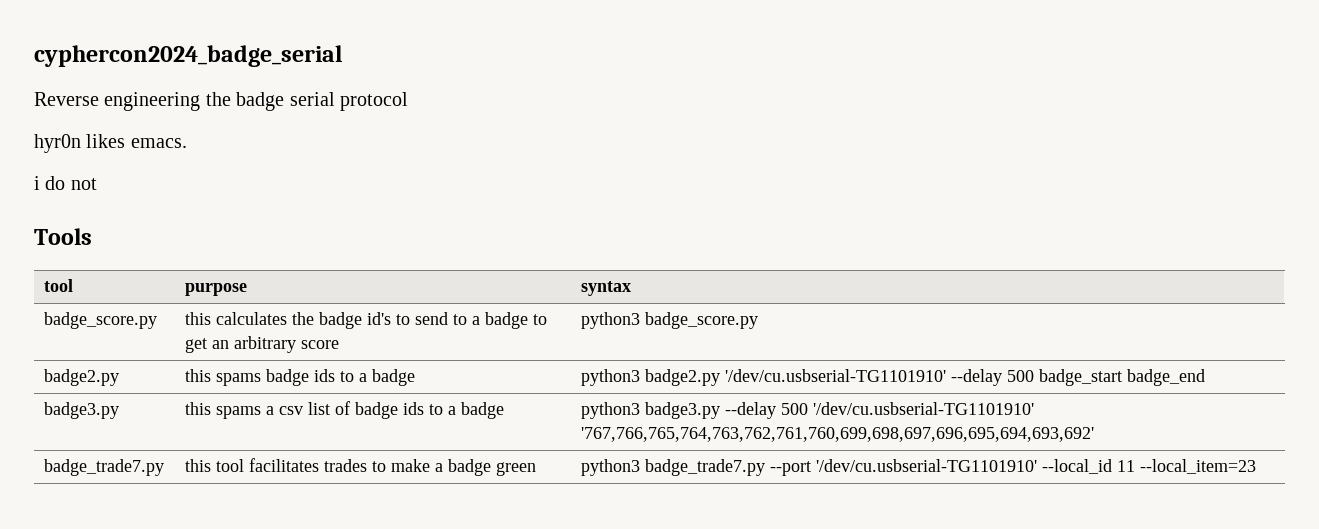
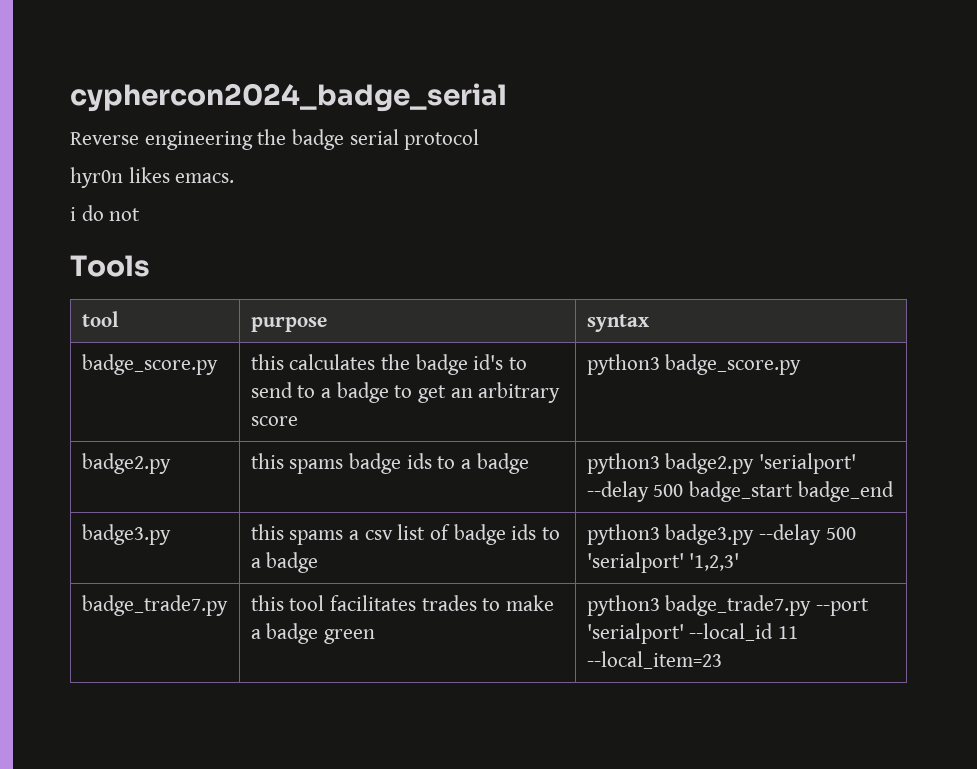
- badge2.py | this spams badge ids to a badge | python3 badge2.py '/dev/cu.usbserial-TG1101910' --delay 500 badge_start badge_end
+ badge2.py | this spams badge ids to a badge | python3 badge2.py 'serialport' --delay 500 badge_start badge_end
- badge3.py | this spams a csv list of badge ids to a badge | python3 badge3.py --delay 500 '/dev/cu.usbserial-TG1101910' '767,766,765,764,763,762,761,760,699,698,697,696,695,694,693,692'
+ badge3.py | this spams a csv list of badge ids to a badge | python3 badge3.py --delay 500 'serialport' '1,2,3'
- badge_trade7.py | this tool facilitates trades to make a badge green | python3 badge_trade7.py --port '/dev/cu.usbserial-TG1101910' --local_id 11 --local_item=23
+ badge_trade7.py | this tool facilitates trades to make a badge green | python3 badge_trade7.py --port 'serialport' --local_id 11 --local_item=23

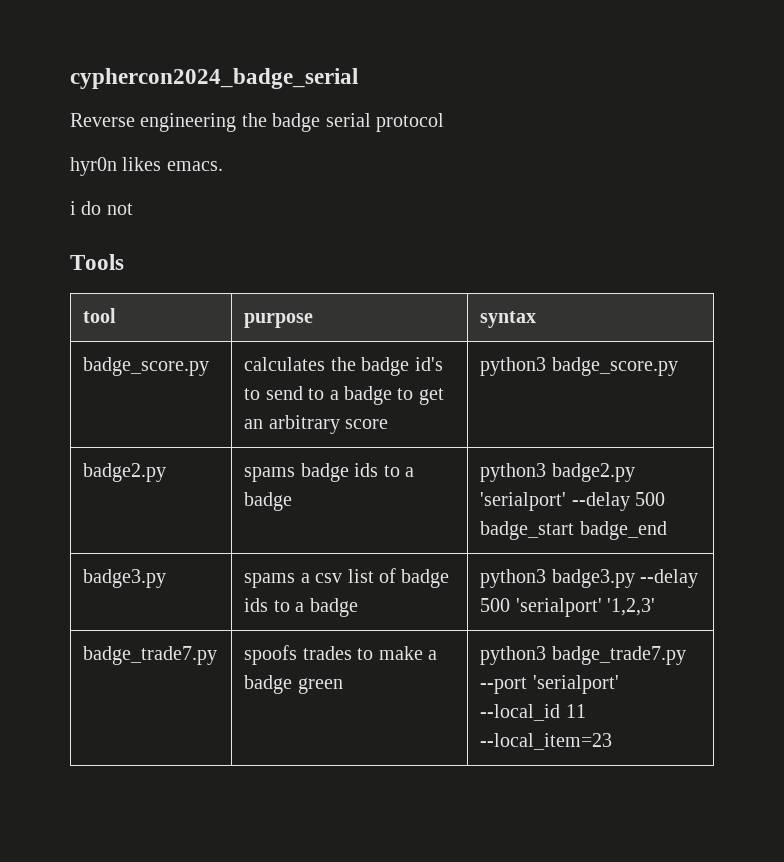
- badge_score.py | this calculates the badge id's to send to a badge to get an arbitrary score | python3 badge_score.py
+ badge_score.py | calculates the badge id's to send to a badge to get an arbitrary score | python3 badge_score.py
- badge2.py | this spams badge ids to a badge | python3 badge2.py 'serialport' --delay 500 badge_start badge_end
+ badge2.py | spams badge ids to a badge | python3 badge2.py 'serialport' --delay 500 badge_start badge_end
- badge3.py | this spams a csv list of badge ids to a badge | python3 badge3.py --delay 500 'serialport' '1,2,3'
+ badge3.py | spams a csv list of badge ids to a badge | python3 badge3.py --delay 500 'serialport' '1,2,3'
- badge_trade7.py | this tool facilitates trades to make a badge green | python3 badge_trade7.py --port 'serialport' --local_id 11 --local_item=23
+ badge_trade7.py | spoofs trades to make a badge green | python3 badge_trade7.py --port 'serialport' --local_id 11 --local_item=23

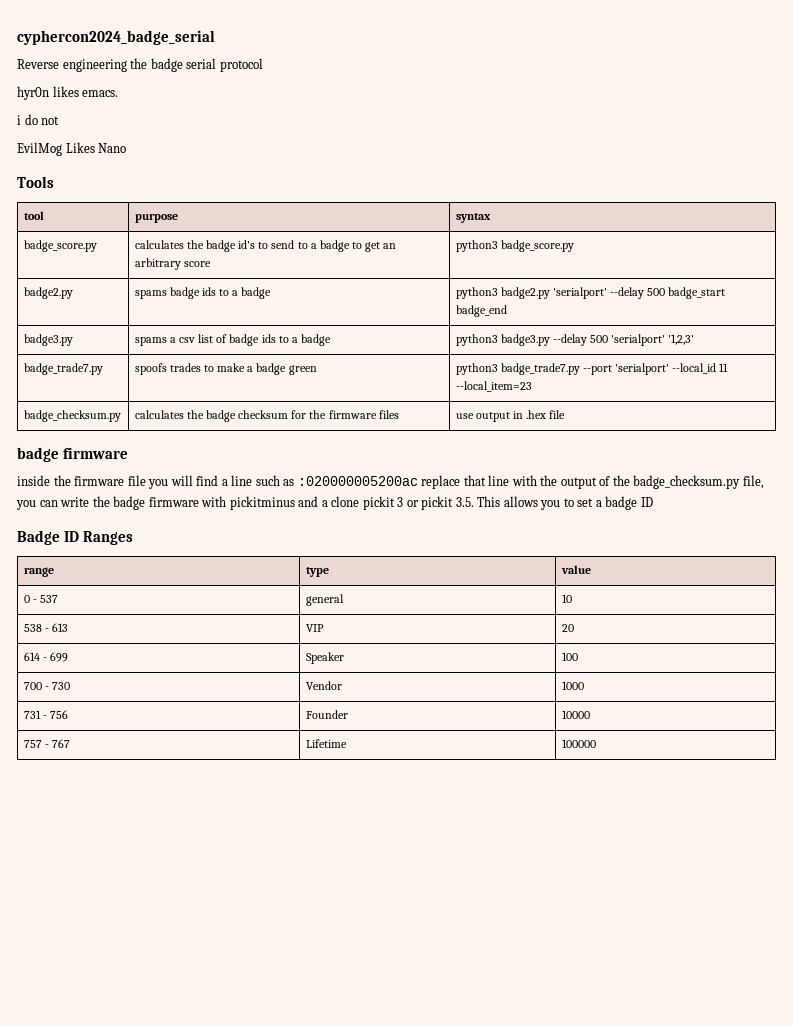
+ EvilMog Likes Nano
+ badge_checksum.py | calculates the badge checksum for the firmware files | use output in .hex file
+ badge firmware
+ inside the firmware file you will find a line such as :020000005200ac replace that line with the output of the badge_checksum.py file, you can write the badge firmware with pickitminus and a clone pickit 3 or pickit 3.5. This allows you to set a badge ID
+ Badge ID Ranges
+ range | type | value
+ 0 - 537 | general | 10
+ 538 - 613 | VIP | 20
+ 614 - 699 | Speaker | 100
+ 700 - 730 | Vendor | 1000
+ 731 - 756 | Founder | 10000
+ 757 - 767 | Lifetime | 100000

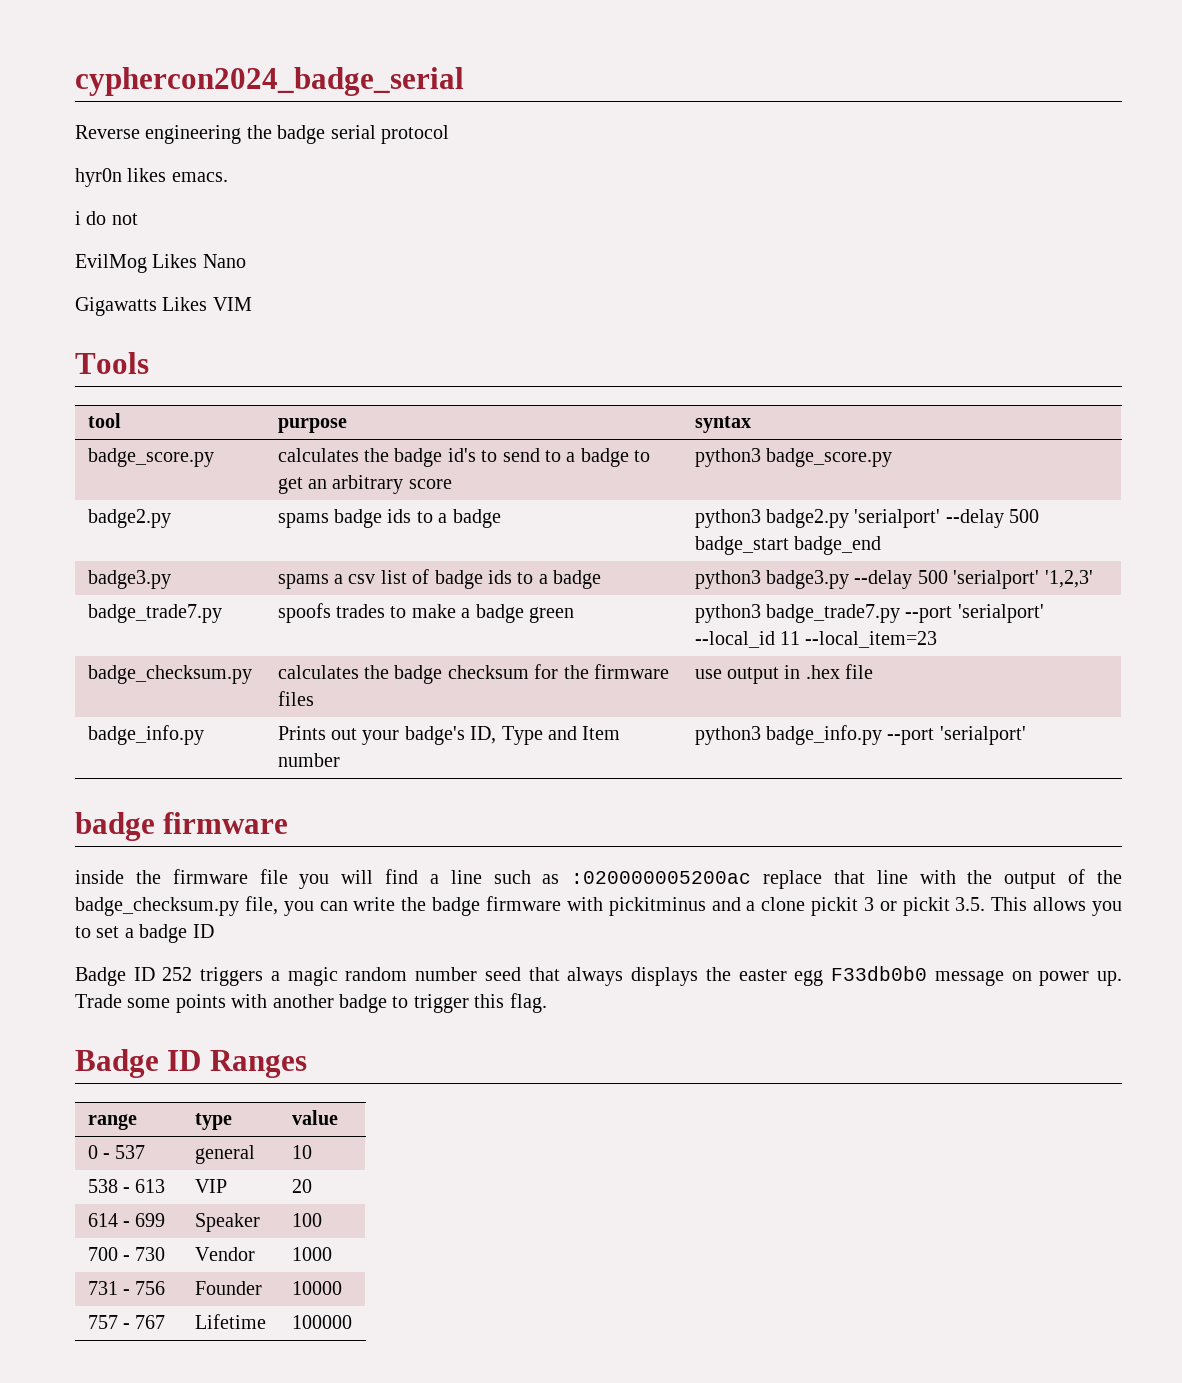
+ Gigawatts Likes VIM
+ badge_info.py | Prints out your badge's ID, Type and Item number | python3 badge_info.py --port 'serialport'
+ Badge ID 252 triggers a magic random number seed that always displays the easter egg F33db0b0 message on power up. Trade some points with another badge to trigger this flag.

